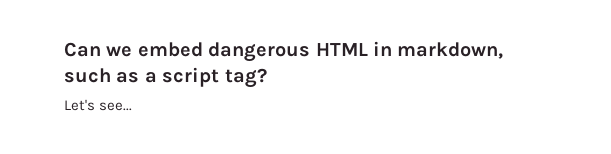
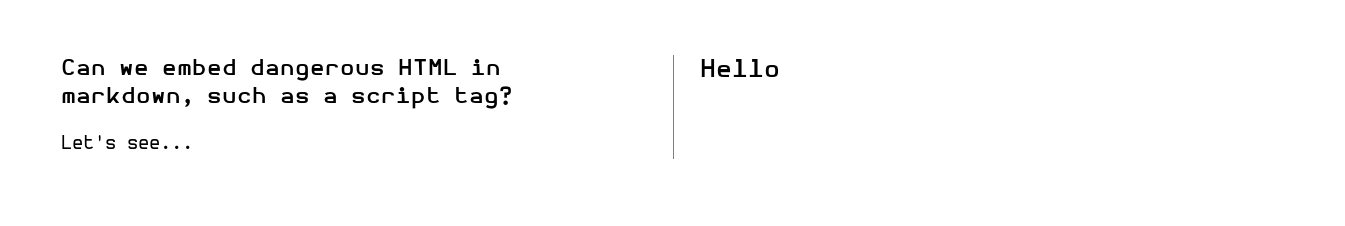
+ Hello

